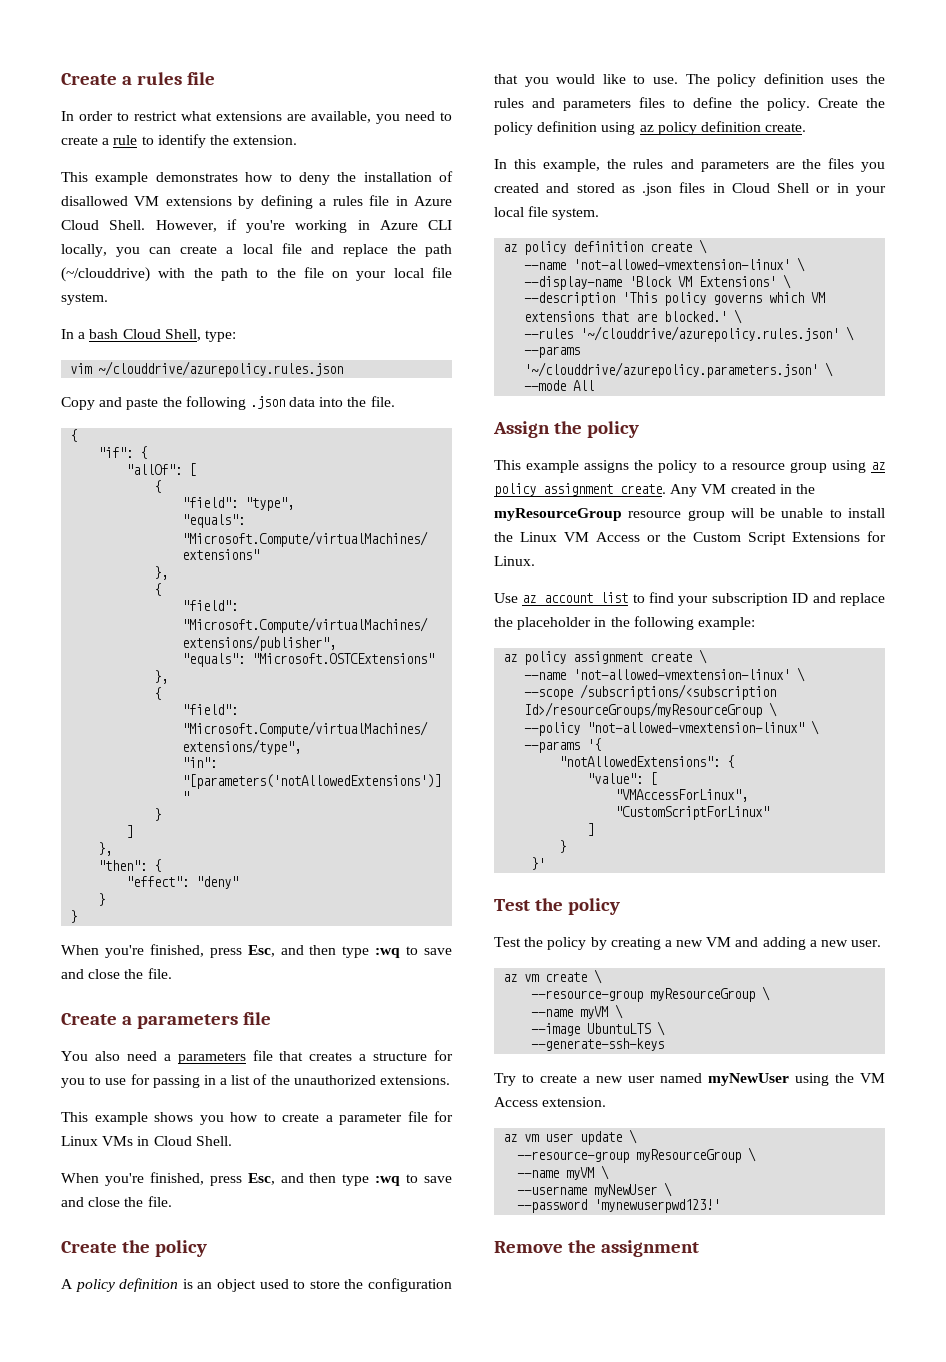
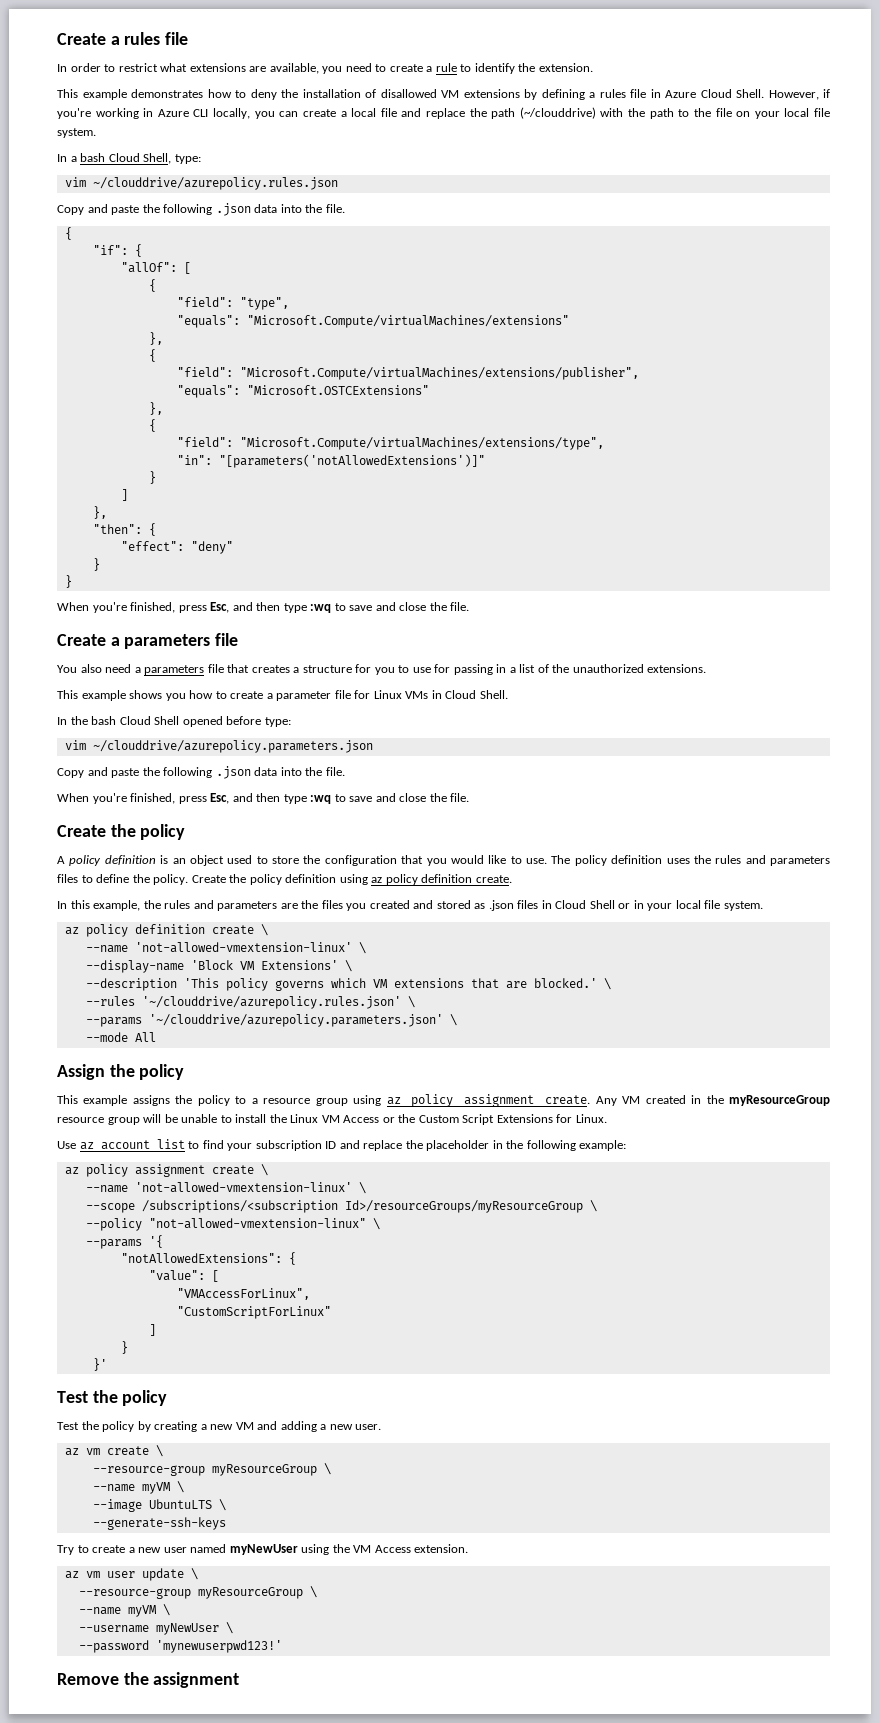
+ In the bash Cloud Shell opened before type:
+ vim ~/clouddrive/azurepolicy.parameters.json
+ Copy and paste the following .json data into the file.

